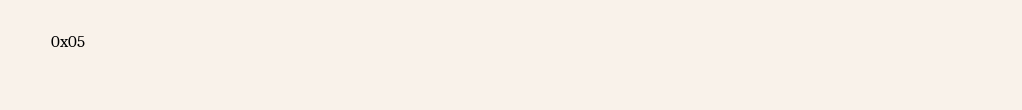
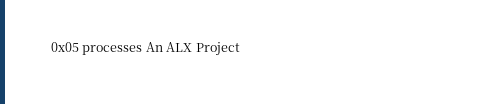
- 0x05
+ 0x05 processes An ALX Project

